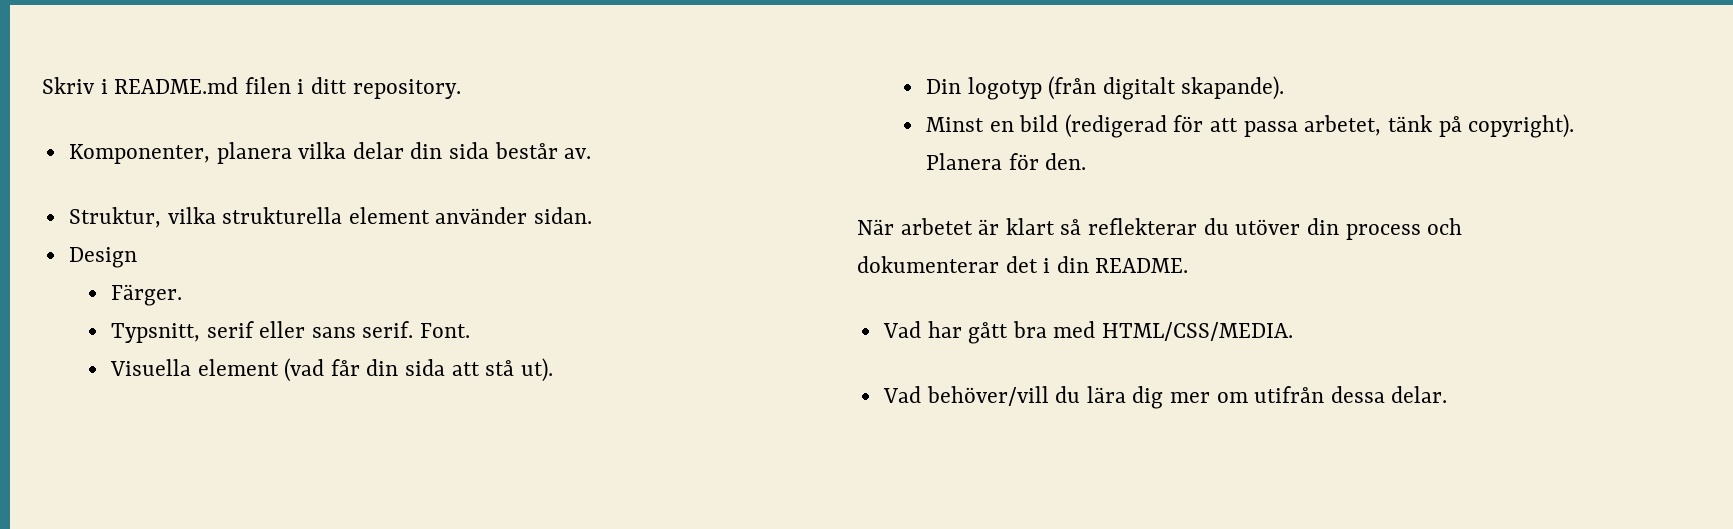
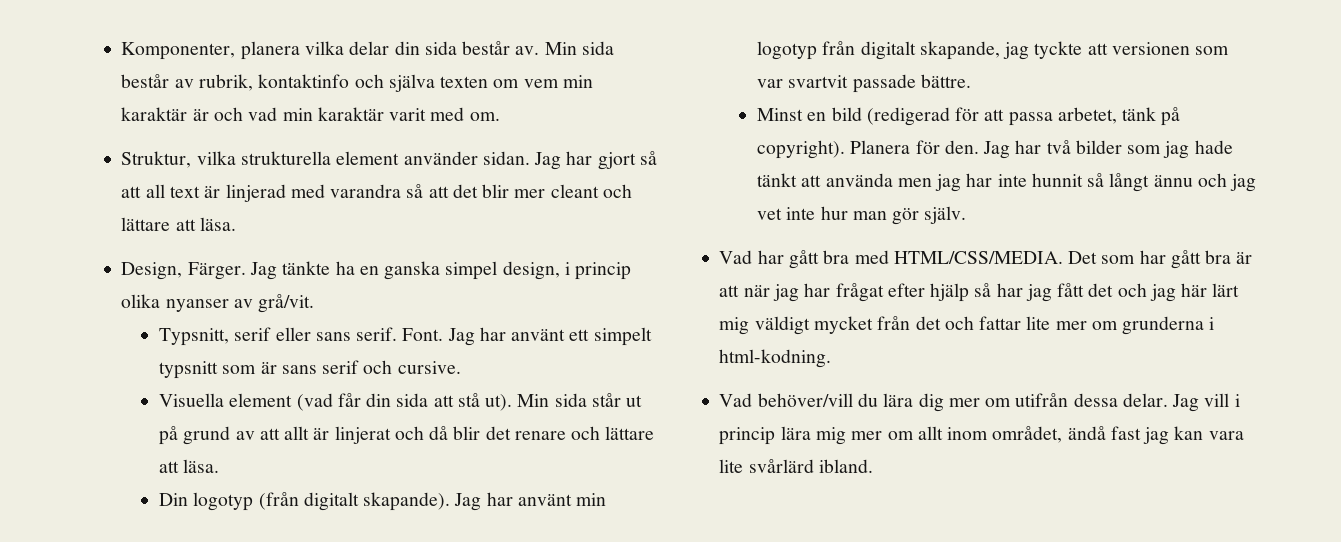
- Skriv i README.md filen i ditt repository.
+ Min sida består av rubrik, kontaktinfo och själva texten om vem min karaktär är och vad min karaktär varit med om.
- Struktur, vilka strukturella element använder sidan.
- Design
- Färger.
+ Struktur, vilka strukturella element använder sidan. Jag har gjort så att all text är linjerad med varandra så att det blir mer cleant och lättare att läsa.
+ Design, Färger. Jag tänkte ha en ganska simpel design, i princip olika nyanser av grå/vit.
+ Jag har använt ett simpelt typsnitt som är sans serif och cursive.
+ Min sida står ut på grund av att allt är linjerat och då blir det renare och lättare att läsa.
+ Jag har använt min logotyp från digitalt skapande, jag tyckte att versionen som var svartvit passade bättre.
- Planera för den.
- När arbetet är klart så reflekterar du utöver din process och dokumenterar det i din README.
+ Planera för den. Jag har två bilder som jag hade tänkt att använda men jag har inte hunnit så långt ännu och jag vet inte hur man gör själv.
+ Det som har gått bra är att när jag har frågat efter hjälp så har jag fått det och jag här lärt mig väldigt mycket från det och fattar lite mer om grunderna i html-kodning.
+ Jag vill i princip lära mig mer om allt inom området, ändå fast jag kan vara lite svårlärd ibland.

